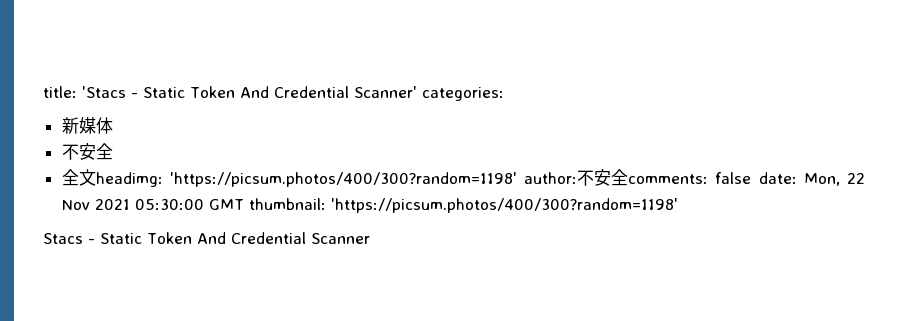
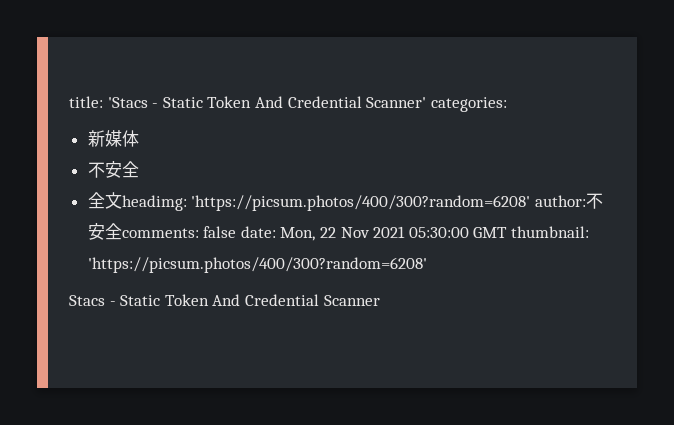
- 全文headimg: 'https://picsum.photos/400/300?random=1198' author:不安全comments: false date: Mon, 22 Nov 2021 05:30:00 GMT thumbnail: 'https://picsum.photos/400/300?random=1198'
+ 全文headimg: 'https://picsum.photos/400/300?random=6208' author:不安全comments: false date: Mon, 22 Nov 2021 05:30:00 GMT thumbnail: 'https://picsum.photos/400/300?random=6208'

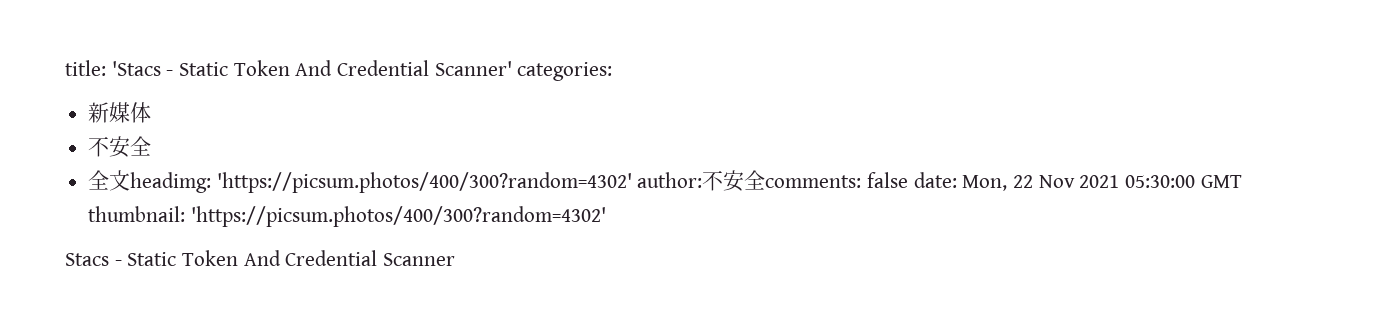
- 全文headimg: 'https://picsum.photos/400/300?random=6208' author:不安全comments: false date: Mon, 22 Nov 2021 05:30:00 GMT thumbnail: 'https://picsum.photos/400/300?random=6208'
+ 全文headimg: 'https://picsum.photos/400/300?random=4302' author:不安全comments: false date: Mon, 22 Nov 2021 05:30:00 GMT thumbnail: 'https://picsum.photos/400/300?random=4302'

